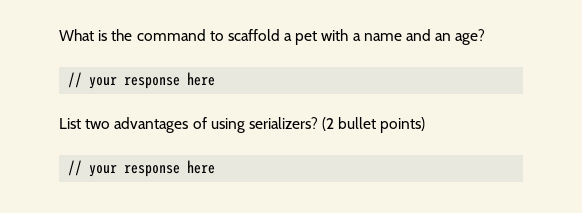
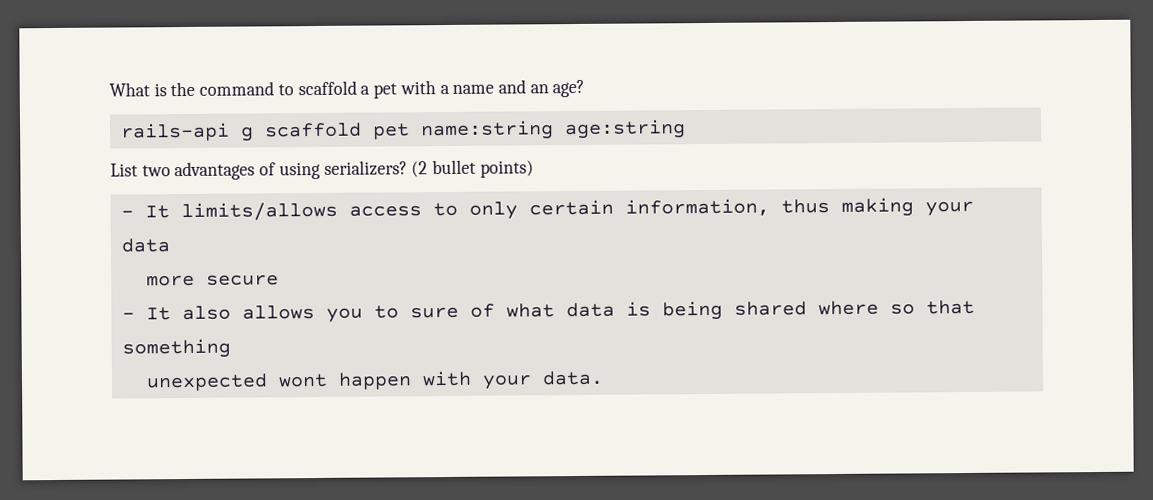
  What is the command to scaffold a pet with a name and an age?
- // your response here
+ rails-api g scaffold pet name:string age:string
  (2 bullet points)
- // your response here
+ - It limits/allows access to only certain information, thus making your data
+ more secure
+ - It also allows you to sure of what data is being shared where so that something
+ unexpected wont happen with your data.

